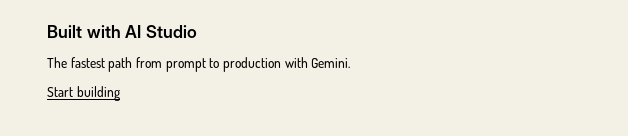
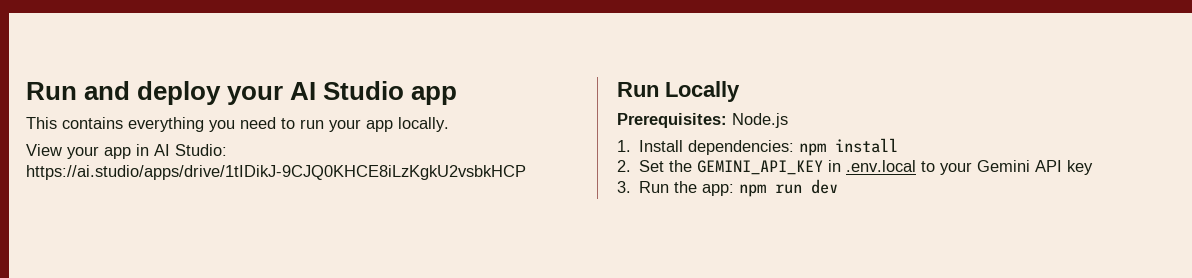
- Built with AI Studio
- The fastest path from prompt to production with Gemini.
- Start building
+ Run and deploy your AI Studio app
+ This contains everything you need to run your app locally.
+ View your app in AI Studio: https://ai.studio/apps/drive/1tIDikJ-9CJQ0KHCE8iLzKgkU2vsbkHCP
+ Run Locally
+ Prerequisites: Node.js
+ 1. Install dependencies: npm install
+ 2. Set the GEMINI_API_KEY in .env.local to your Gemini API key
+ 3. Run the app: npm run dev

